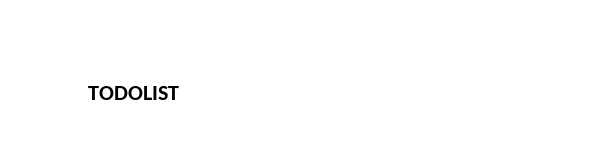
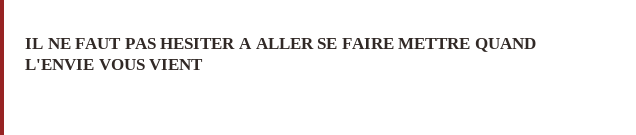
- TODOLIST
+ IL NE FAUT PAS HESITER A ALLER SE FAIRE METTRE QUAND L'ENVIE VOUS VIENT

